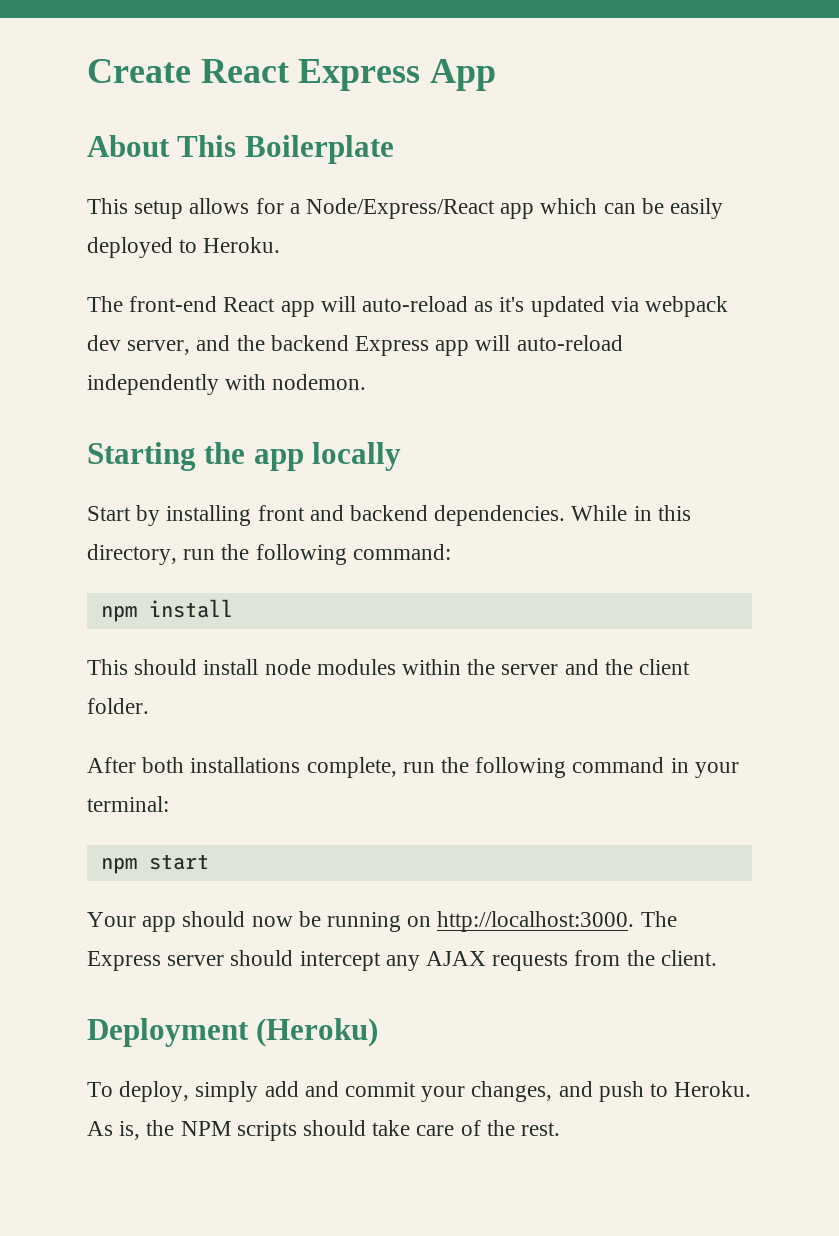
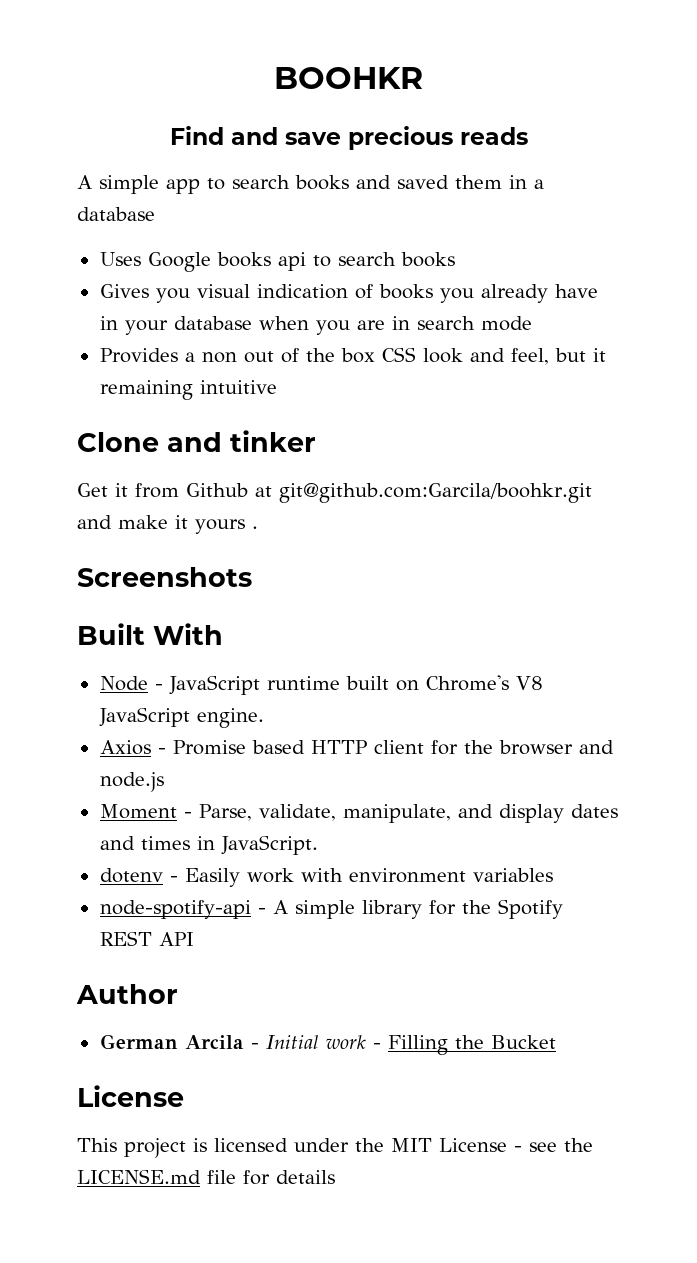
- Create React Express App
- About This Boilerplate
- This setup allows for a Node/Express/React app which can be easily deployed to Heroku.
- The front-end React app will auto-reload as it's updated via webpack dev server, and the backend Express app will auto-reload independently with nodemon.
- Starting the app locally
- Start by installing front and backend dependencies. While in this directory, run the following command:
- npm install
- This should install node modules within the server and the client folder.
- After both installations complete, run the following command in your terminal:
- npm start
- Your app should now be running on http://localhost:3000. The Express server should intercept any AJAX requests from the client.
- Deployment (Heroku)
- To deploy, simply add and commit your changes, and push to Heroku. As is, the NPM scripts should take care of the rest.
+ BOOHKR
+ Find and save precious reads
+ A simple app to search books and saved them in a database
+ Uses Google books api to search books
+ Gives you visual indication of books you already have in your database when you are in search mode
+ Provides a non out of the box CSS look and feel, but it remaining intuitive
+ Clone and tinker
+ Get it from Github at git@github.com:Garcila/boohkr.git and make it yours .
+ Screenshots
+ Built With
+ Node - JavaScript runtime built on Chrome's V8 JavaScript engine.
+ Axios - Promise based HTTP client for the browser and node.js
+ Moment - Parse, validate, manipulate, and display dates and times in JavaScript.
+ dotenv - Easily work with environment variables
+ node-spotify-api - A simple library for the Spotify REST API
+ Author
+ German Arcila - Initial work - Filling the Bucket
+ License
+ This project is licensed under the MIT License - see the LICENSE.md file for details

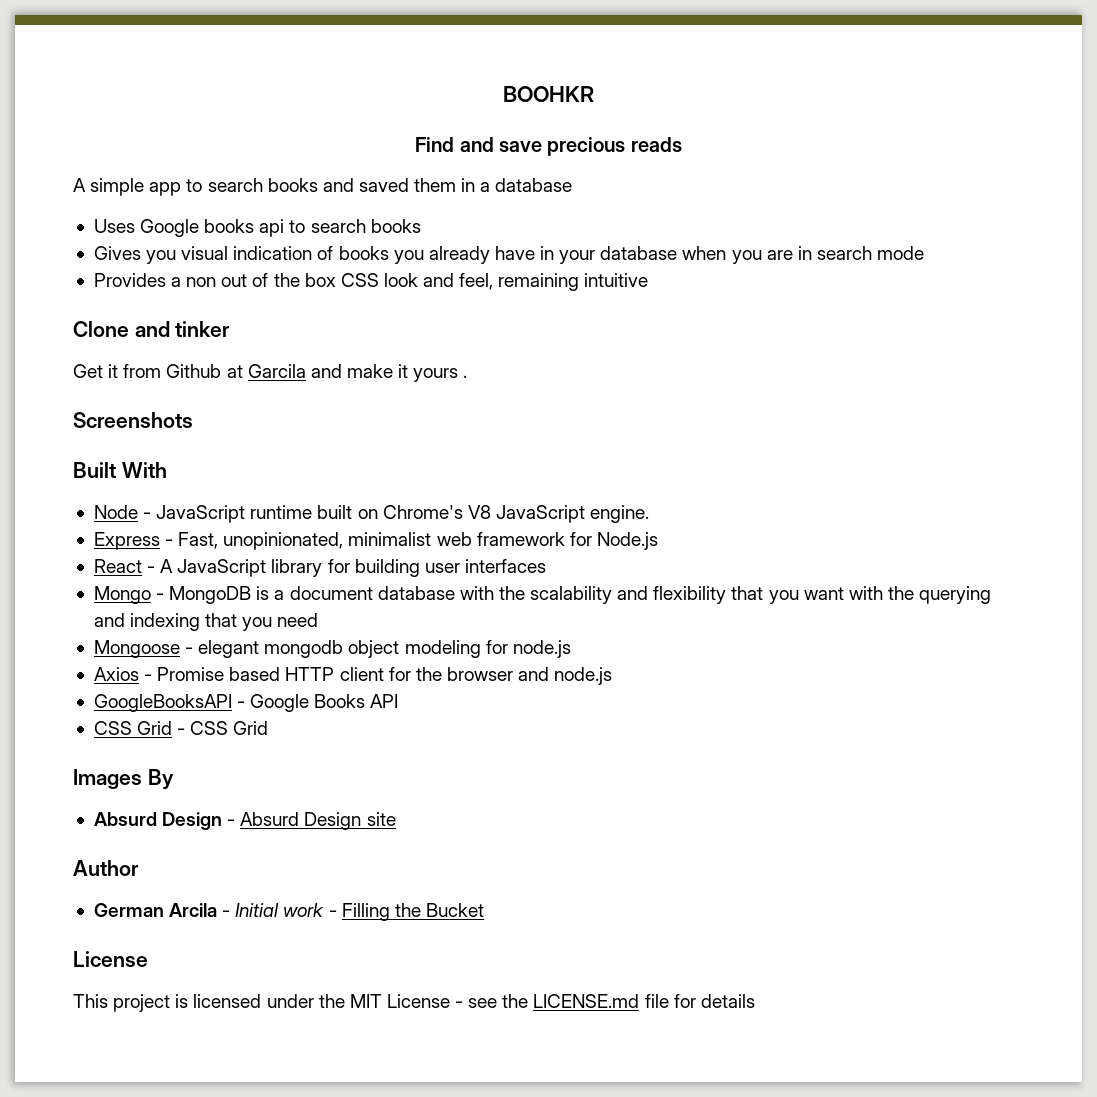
- Provides a non out of the box CSS look and feel, but it remaining intuitive
+ Provides a non out of the box CSS look and feel, remaining intuitive
- Get it from Github at git@github.com:Garcila/boohkr.git and make it yours .
+ Get it from Github at Garcila and make it yours .
+ Express - Fast, unopinionated, minimalist web framework for Node.js
+ React - A JavaScript library for building user interfaces
+ Mongo - MongoDB is a document database with the scalability and flexibility that you want with the querying and indexing that you need
+ Mongoose - elegant mongodb object modeling for node.js
- Moment - Parse, validate, manipulate, and display dates and times in JavaScript.
- dotenv - Easily work with environment variables
- node-spotify-api - A simple library for the Spotify REST API
+ GoogleBooksAPI - Google Books API
+ CSS Grid - CSS Grid
+ Images By
+ Absurd Design - Absurd Design site

